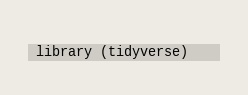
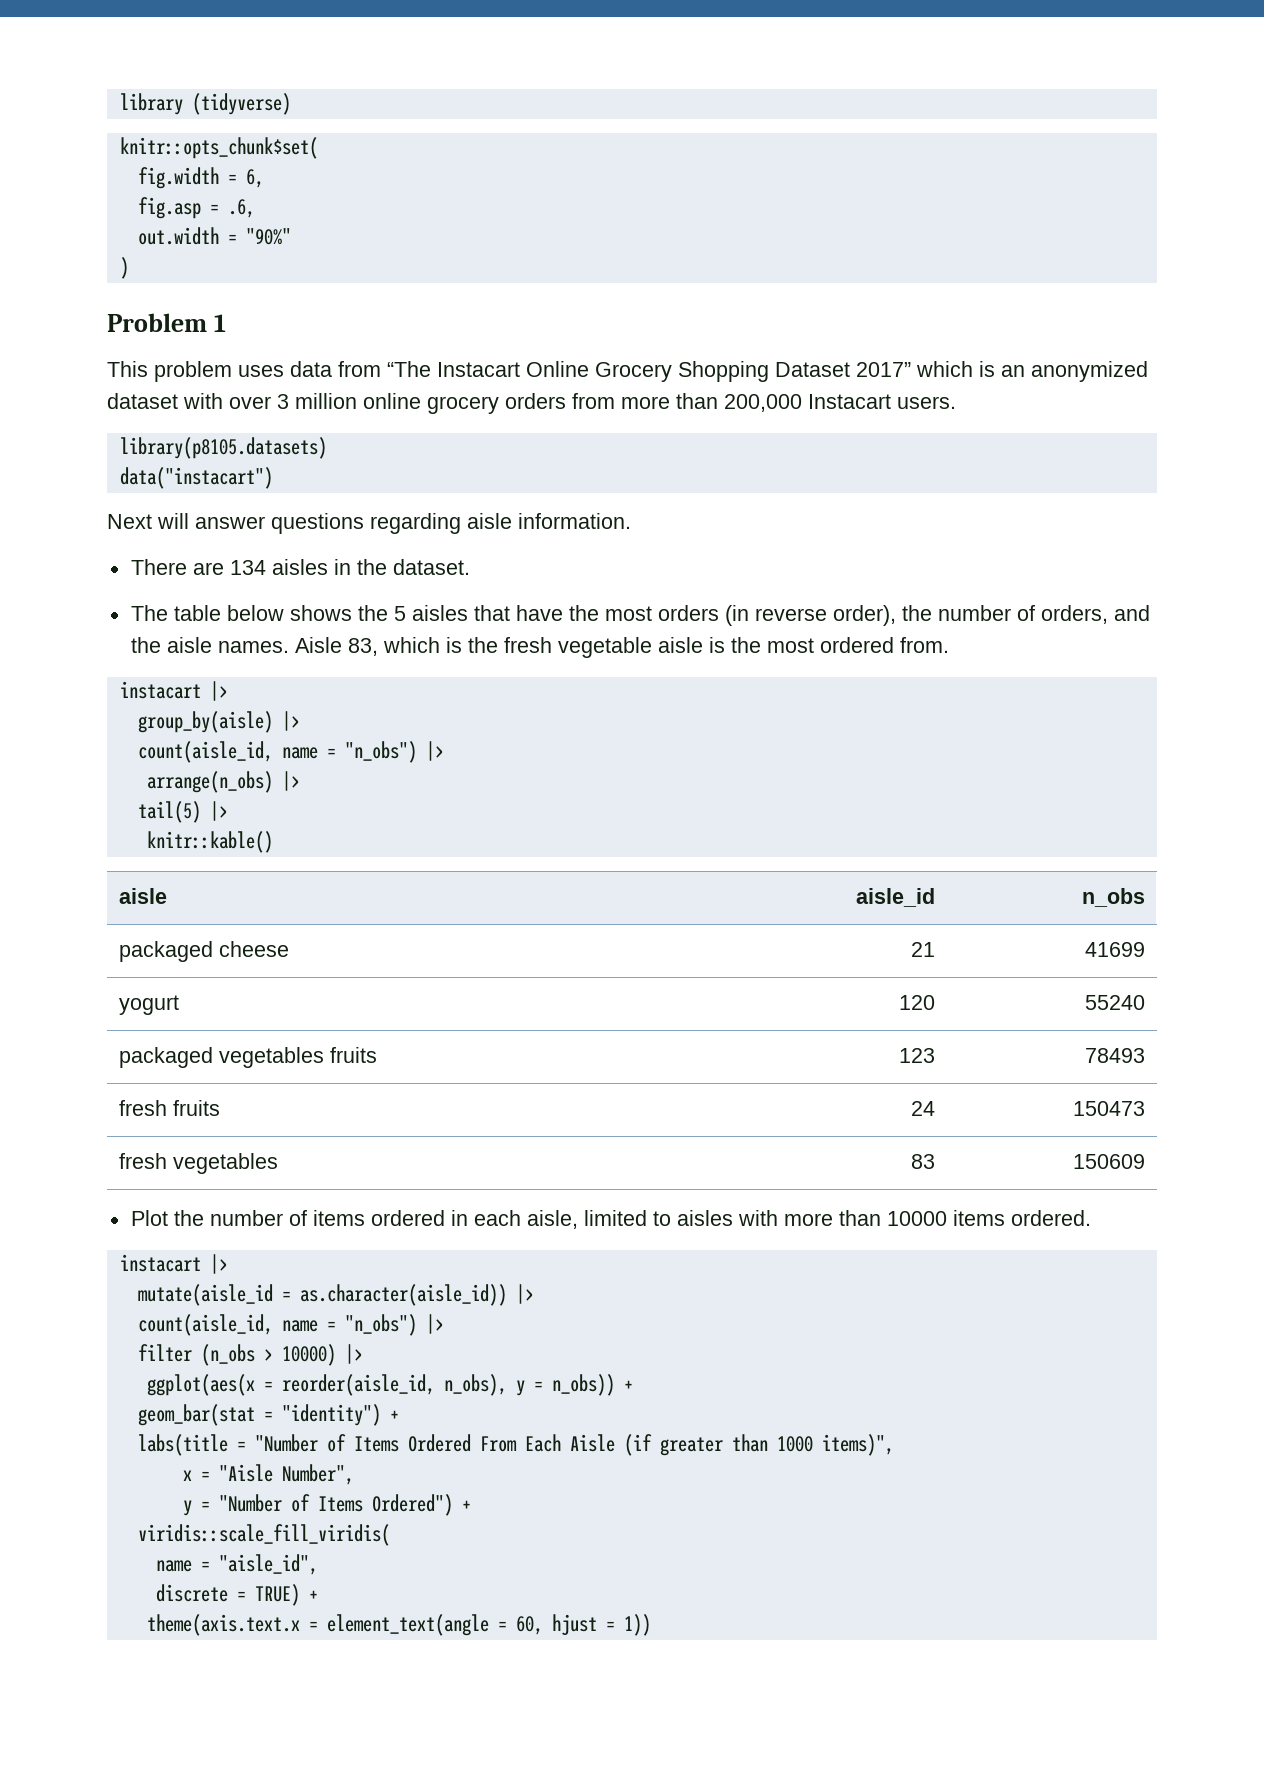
+ knitr::opts_chunk$set(
+ fig.width = 6,
+ fig.asp = .6,
+ out.width = "90%"
+ )
+ Problem 1
+ This problem uses data from “The Instacart Online Grocery Shopping Dataset 2017” which is an anonymized dataset with over 3 million online grocery orders from more than 200,000 Instacart users.
+ library(p8105.datasets)
+ data("instacart")
+ Next will answer questions regarding aisle information.
+ There are 134 aisles in the dataset.
+ The table below shows the 5 aisles that have the most orders (in reverse order), the number of orders, and the aisle names. Aisle 83, which is the fresh vegetable aisle is the most ordered from.
+ instacart |>
+ group_by(aisle) |>
+ count(aisle_id, name = "n_obs") |>
+ arrange(n_obs) |>
+ tail(5) |>
+ knitr::kable()
+ aisle | aisle_id | n_obs
+ packaged cheese | 21 | 41699
+ yogurt | 120 | 55240
+ packaged vegetables fruits | 123 | 78493
+ fresh fruits | 24 | 150473
+ fresh vegetables | 83 | 150609
+ Plot the number of items ordered in each aisle, limited to aisles with more than 10000 items ordered.
+ instacart |>
+ mutate(aisle_id = as.character(aisle_id)) |>
+ count(aisle_id, name = "n_obs") |>
+ filter (n_obs > 10000) |>
+ ggplot(aes(x = reorder(aisle_id, n_obs), y = n_obs)) +
+ geom_bar(stat = "identity") +
+ labs(title = "Number of Items Ordered From Each Aisle (if greater than 1000 items)",
+ x = "Aisle Number",
+ y = "Number of Items Ordered") +
+ viridis::scale_fill_viridis(
+ name = "aisle_id",
+ discrete = TRUE) +
+ theme(axis.text.x = element_text(angle = 60, hjust = 1))

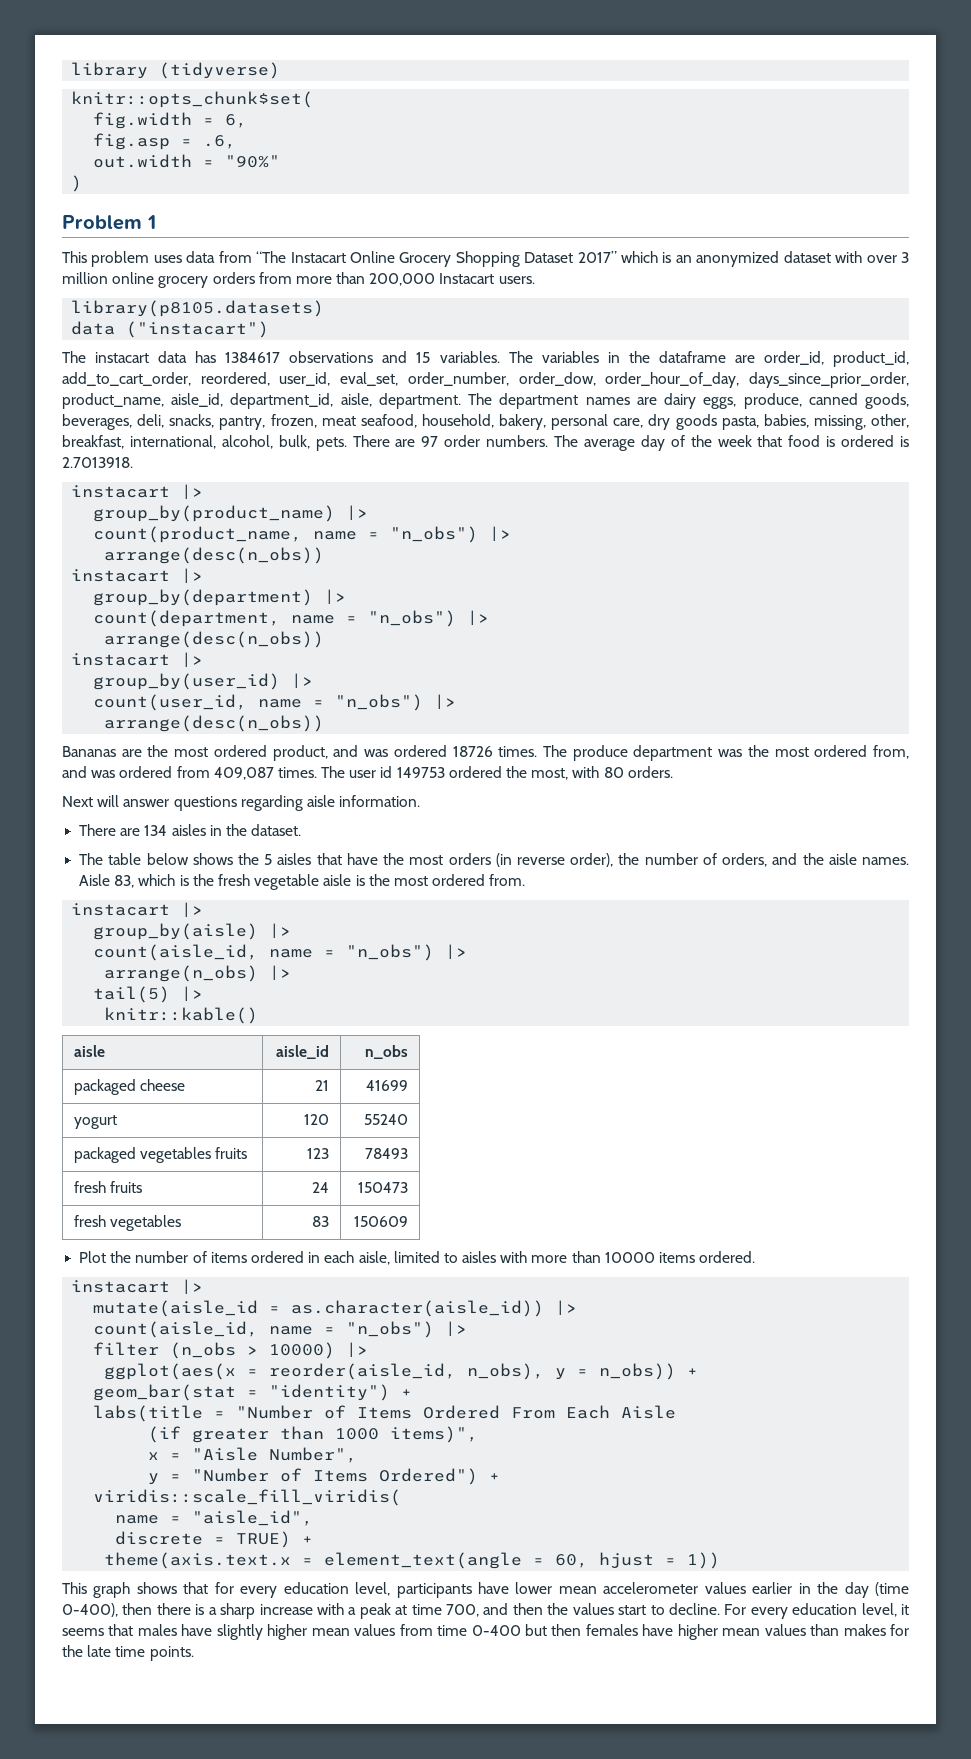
- data("instacart")
+ data ("instacart")
+ The instacart data has 1384617 observations and 15 variables. The variables in the dataframe are order_id, product_id, add_to_cart_order, reordered, user_id, eval_set, order_number, order_dow, order_hour_of_day, days_since_prior_order, product_name, aisle_id, department_id, aisle, department. The department names are dairy eggs, produce, canned goods, beverages, deli, snacks, pantry, frozen, meat seafood, household, bakery, personal care, dry goods pasta, babies, missing, other, breakfast, international, alcohol, bulk, pets. There are 97 order numbers. The average day of the week that food is ordered is 2.7013918.
+ instacart |>
+ group_by(product_name) |>
+ count(product_name, name = "n_obs") |>
+ arrange(desc(n_obs))
+ instacart |>
+ group_by(department) |>
+ count(department, name = "n_obs") |>
+ arrange(desc(n_obs))
+ instacart |>
+ group_by(user_id) |>
+ count(user_id, name = "n_obs") |>
+ arrange(desc(n_obs))
+ Bananas are the most ordered product, and was ordered 18726 times. The produce department was the most ordered from, and was ordered from 409,087 times. The user id 149753 ordered the most, with 80 orders.
- labs(title = "Number of Items Ordered From Each Aisle (if greater than 1000 items)",
+ labs(title = "Number of Items Ordered From Each Aisle
+ (if greater than 1000 items)",
+ This graph shows that for every education level, participants have lower mean accelerometer values earlier in the day (time 0-400), then there is a sharp increase with a peak at time 700, and then the values start to decline. For every education level, it seems that males have slightly higher mean values from time 0-400 but then females have higher mean values than makes for the late time points.

